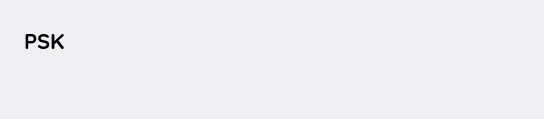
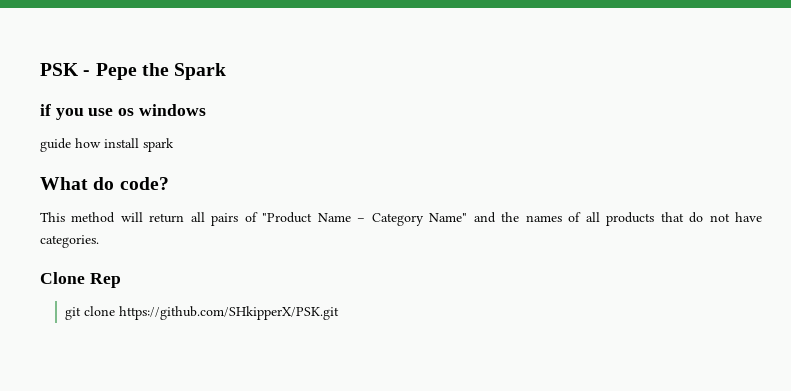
- PSK
+ PSK - Pepe the Spark
+ if you use os windows
+ guide how install spark
+ What do code?
+ This method will return all pairs of "Product Name – Category Name" and the names of all products that do not have categories.
+ Clone Rep
+ git clone https://github.com/SHkipperX/PSK.git

